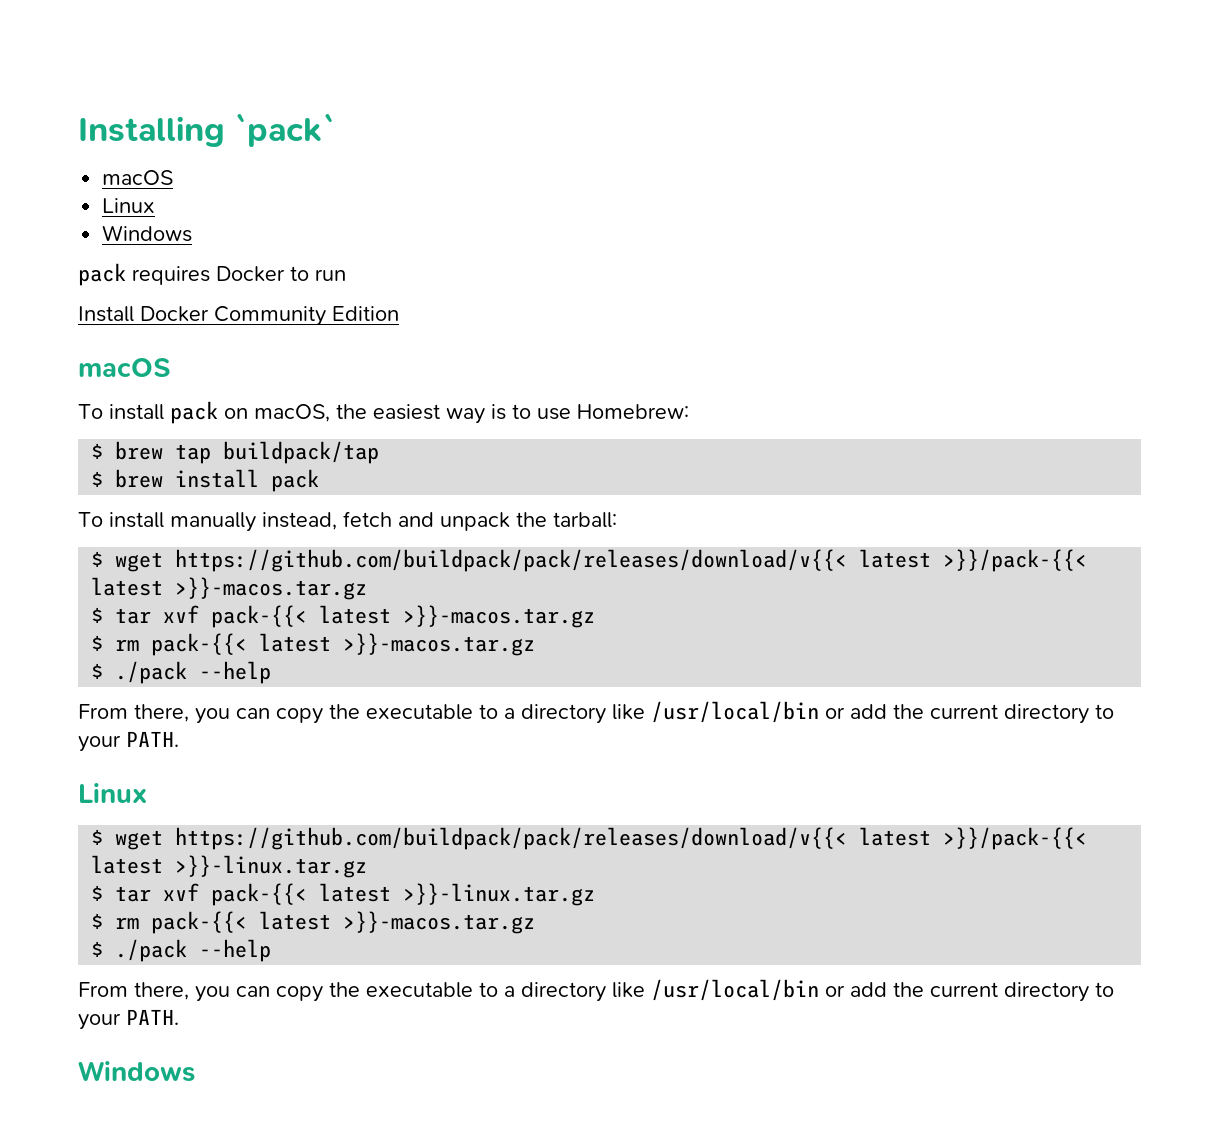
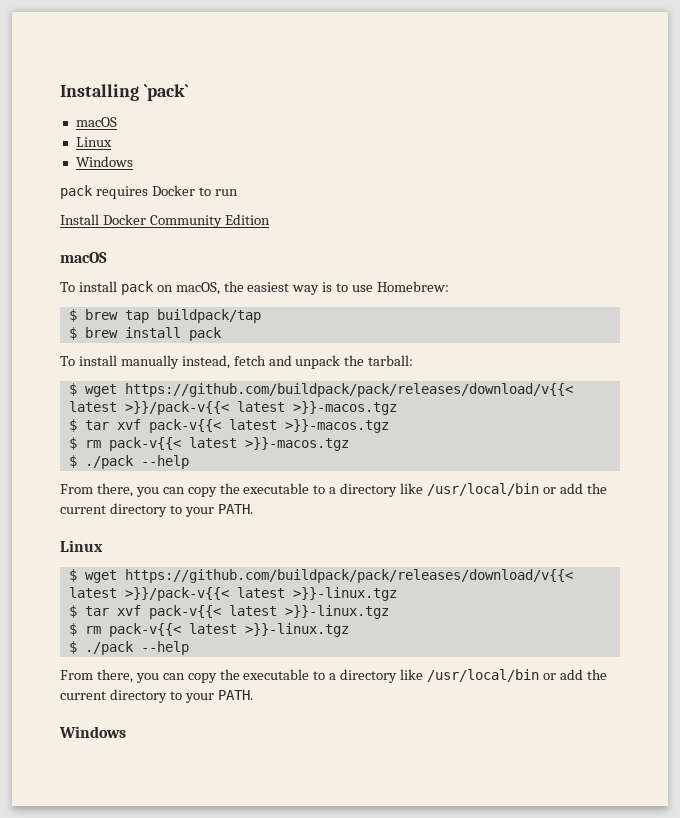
- $ wget https://github.com/buildpack/pack/releases/download/v{{< latest >}}/pack-{{< latest >}}-macos.tar.gz
- $ tar xvf pack-{{< latest >}}-macos.tar.gz
- $ rm pack-{{< latest >}}-macos.tar.gz
+ $ wget https://github.com/buildpack/pack/releases/download/v{{< latest >}}/pack-v{{< latest >}}-macos.tgz
+ $ tar xvf pack-v{{< latest >}}-macos.tgz
+ $ rm pack-v{{< latest >}}-macos.tgz
- $ wget https://github.com/buildpack/pack/releases/download/v{{< latest >}}/pack-{{< latest >}}-linux.tar.gz
- $ tar xvf pack-{{< latest >}}-linux.tar.gz
- $ rm pack-{{< latest >}}-macos.tar.gz
+ $ wget https://github.com/buildpack/pack/releases/download/v{{< latest >}}/pack-v{{< latest >}}-linux.tgz
+ $ tar xvf pack-v{{< latest >}}-linux.tgz
+ $ rm pack-v{{< latest >}}-linux.tgz

